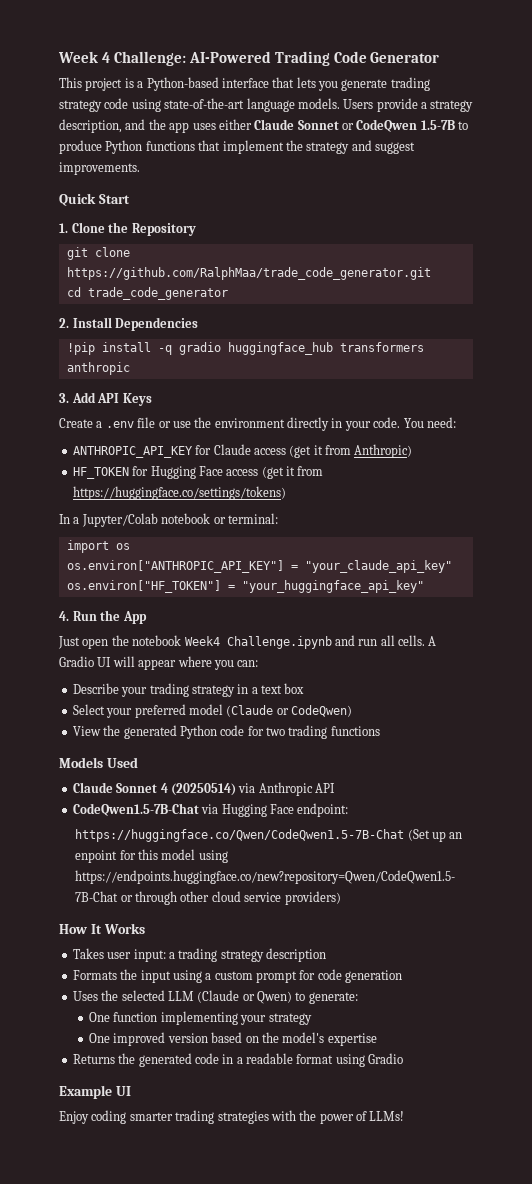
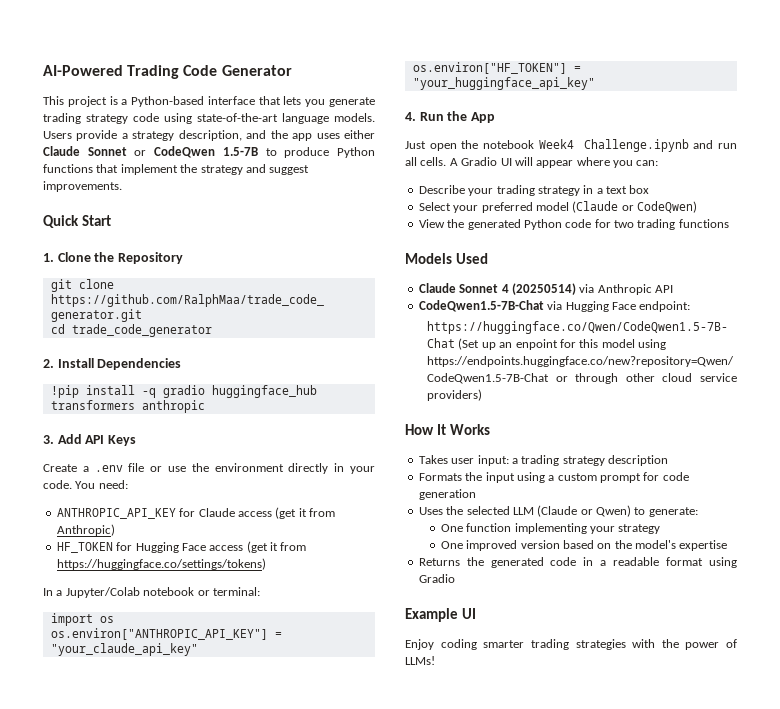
- Week 4 Challenge: AI-Powered Trading Code Generator
+ AI-Powered Trading Code Generator

